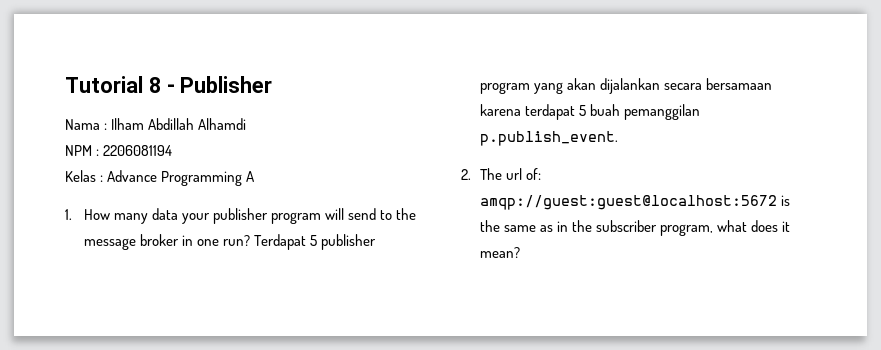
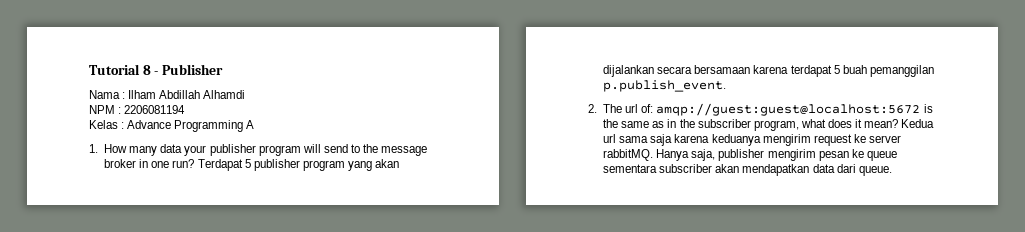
+ Kedua url sama saja karena keduanya mengirim request ke server rabbitMQ. Hanya saja, publisher mengirim pesan ke queue sementara subscriber akan mendapatkan data dari queue.

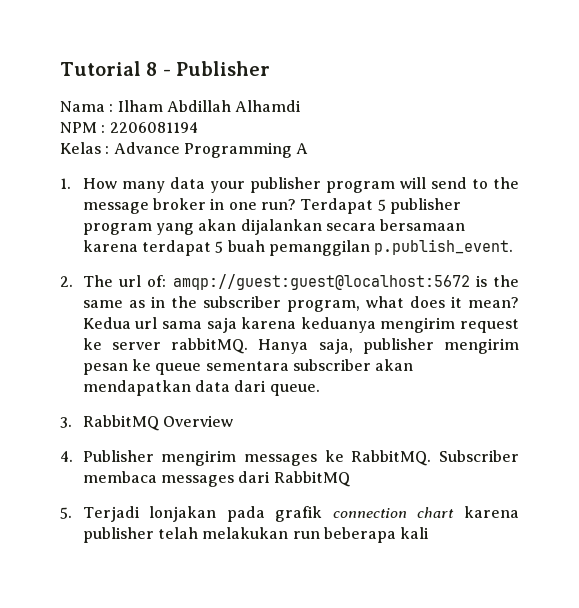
+ 3. RabbitMQ Overview
+ 4. Publisher mengirim messages ke RabbitMQ. Subscriber membaca messages dari RabbitMQ
+ 5. Terjadi lonjakan pada grafik connection chart karena publisher telah melakukan run beberapa kali

